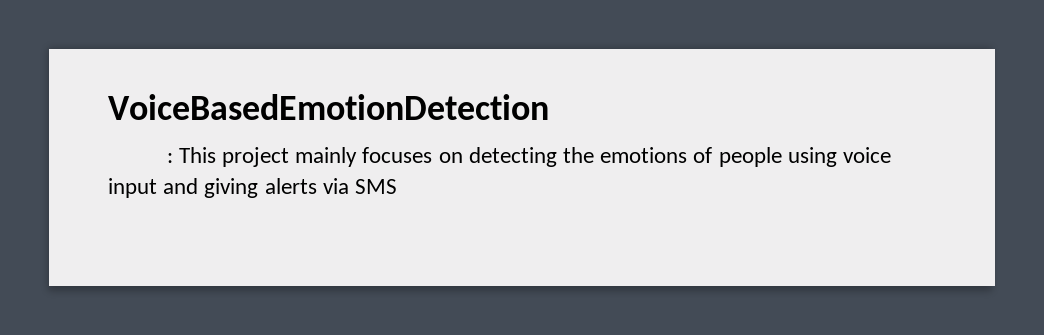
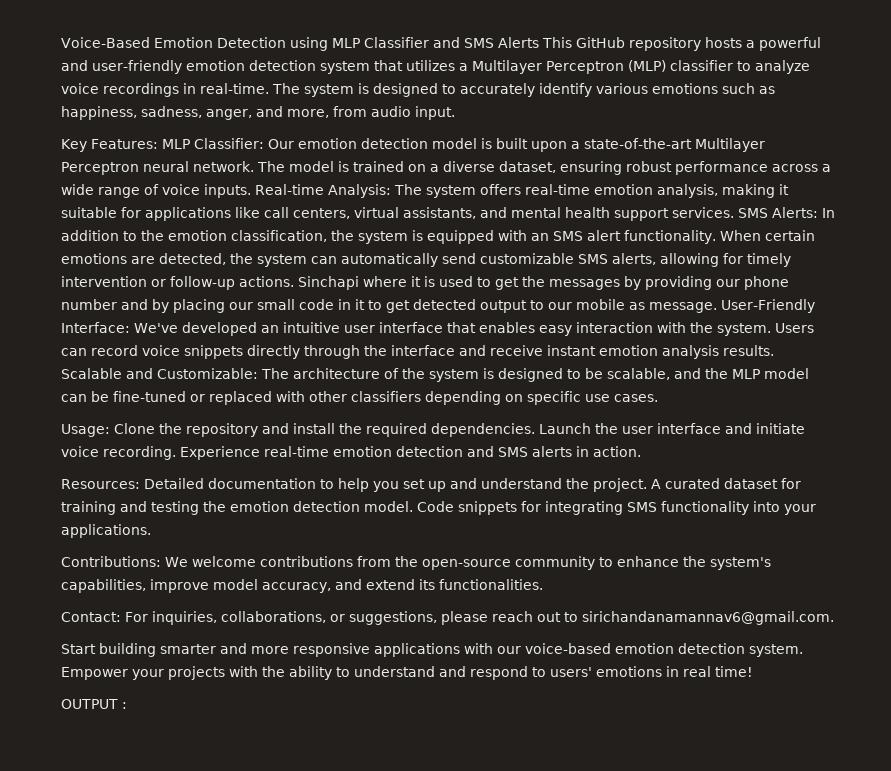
- VoiceBasedEmotionDetection
- : This project mainly focuses on detecting the emotions of people using voice input and giving alerts via SMS
+ Voice-Based Emotion Detection using MLP Classifier and SMS Alerts This GitHub repository hosts a powerful and user-friendly emotion detection system that utilizes a Multilayer Perceptron (MLP) classifier to analyze voice recordings in real-time. The system is designed to accurately identify various emotions such as happiness, sadness, anger, and more, from audio input.
+ Key Features: MLP Classifier: Our emotion detection model is built upon a state-of-the-art Multilayer Perceptron neural network. The model is trained on a diverse dataset, ensuring robust performance across a wide range of voice inputs. Real-time Analysis: The system offers real-time emotion analysis, making it suitable for applications like call centers, virtual assistants, and mental health support services. SMS Alerts: In addition to the emotion classification, the system is equipped with an SMS alert functionality. When certain emotions are detected, the system can automatically send customizable SMS alerts, allowing for timely intervention or follow-up actions. Sinchapi where it is used to get the messages by providing our phone number and by placing our small code in it to get detected output to our mobile as message. User-Friendly Interface: We've developed an intuitive user interface that enables easy interaction with the system. Users can record voice snippets directly through the interface and receive instant emotion analysis results. Scalable and Customizable: The architecture of the system is designed to be scalable, and the MLP model can be fine-tuned or replaced with other classifiers depending on specific use cases.
+ Usage: Clone the repository and install the required dependencies. Launch the user interface and initiate voice recording. Experience real-time emotion detection and SMS alerts in action.
+ Resources: Detailed documentation to help you set up and understand the project. A curated dataset for training and testing the emotion detection model. Code snippets for integrating SMS functionality into your applications.
+ Contributions: We welcome contributions from the open-source community to enhance the system's capabilities, improve model accuracy, and extend its functionalities.
+ Contact: For inquiries, collaborations, or suggestions, please reach out to sirichandanamannav6@gmail.com.
+ Start building smarter and more responsive applications with our voice-based emotion detection system. Empower your projects with the ability to understand and respond to users' emotions in real time!
+ OUTPUT :

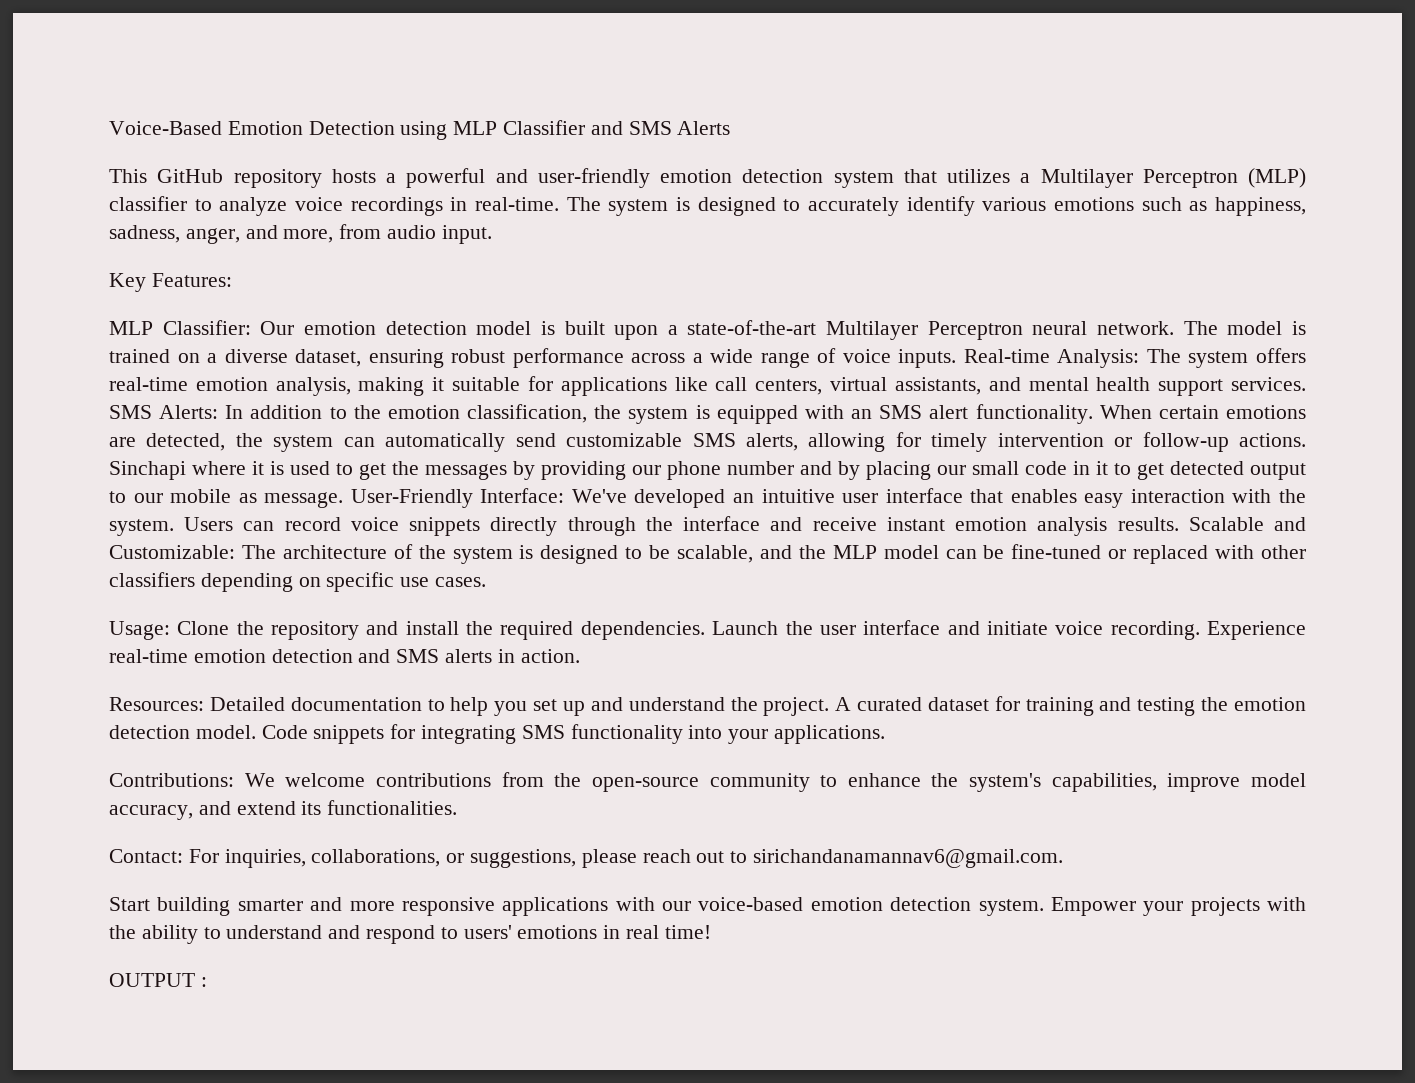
- Voice-Based Emotion Detection using MLP Classifier and SMS Alerts This GitHub repository hosts a powerful and user-friendly emotion detection system that utilizes a Multilayer Perceptron (MLP) classifier to analyze voice recordings in real-time.
+ Voice-Based Emotion Detection using MLP Classifier and SMS Alerts
+ This GitHub repository hosts a powerful and user-friendly emotion detection system that utilizes a Multilayer Perceptron (MLP) classifier to analyze voice recordings in real-time.
- Key Features: MLP Classifier: Our emotion detection model is built upon a state-of-the-art Multilayer Perceptron neural network.
+ Key Features:
+ MLP Classifier: Our emotion detection model is built upon a state-of-the-art Multilayer Perceptron neural network.

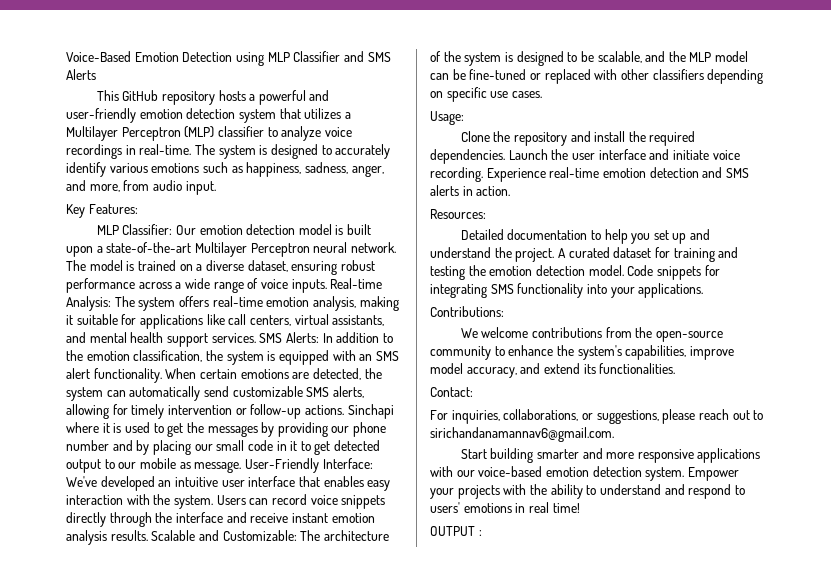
- Usage: Clone the repository and install the required dependencies.
+ Usage:
+ Clone the repository and install the required dependencies.
- Resources: Detailed documentation to help you set up and understand the project.
+ Resources:
+ Detailed documentation to help you set up and understand the project.
- Contributions: We welcome contributions from the open-source community to enhance the system's capabilities, improve model accuracy, and extend its functionalities.
+ Contributions:
+ We welcome contributions from the open-source community to enhance the system's capabilities, improve model accuracy, and extend its functionalities.
- Contact: For inquiries, collaborations, or suggestions, please reach out to sirichandanamannav6@gmail.com.
+ Contact:
+ For inquiries, collaborations, or suggestions, please reach out to sirichandanamannav6@gmail.com.

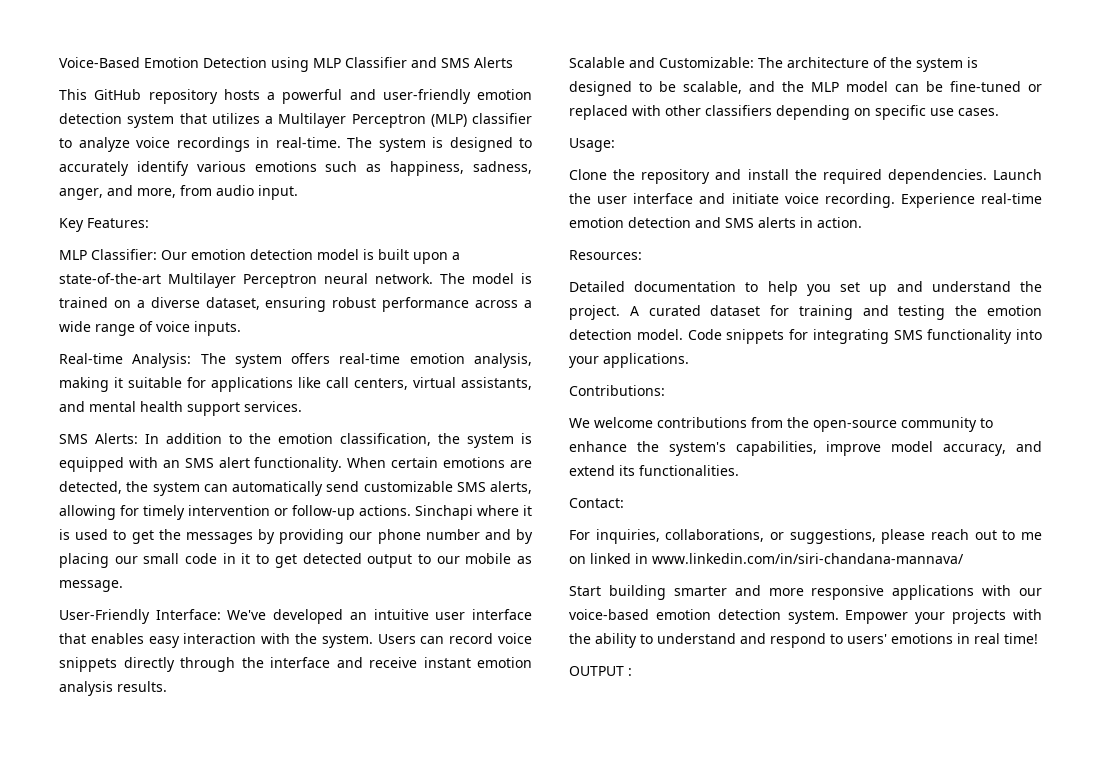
- The model is trained on a diverse dataset, ensuring robust performance across a wide range of voice inputs. Real-time Analysis: The system offers real-time emotion analysis, making it suitable for applications like call centers, virtual assistants, and mental health support services. SMS Alerts: In addition to the emotion classification, the system is equipped with an SMS alert functionality.
+ The model is trained on a diverse dataset, ensuring robust performance across a wide range of voice inputs.
+ Real-time Analysis: The system offers real-time emotion analysis, making it suitable for applications like call centers, virtual assistants, and mental health support services.
+ SMS Alerts: In addition to the emotion classification, the system is equipped with an SMS alert functionality.
- Sinchapi where it is used to get the messages by providing our phone number and by placing our small code in it to get detected output to our mobile as message. User-Friendly Interface: We've developed an intuitive user interface that enables easy interaction with the system.
+ Sinchapi where it is used to get the messages by providing our phone number and by placing our small code in it to get detected output to our mobile as message.
+ User-Friendly Interface: We've developed an intuitive user interface that enables easy interaction with the system.
- Users can record voice snippets directly through the interface and receive instant emotion analysis results. Scalable and Customizable: The architecture of the system is designed to be scalable, and the MLP model can be fine-tuned or replaced with other classifiers depending on specific use cases.
+ Users can record voice snippets directly through the interface and receive instant emotion analysis results.
+ Scalable and Customizable: The architecture of the system is designed to be scalable, and the MLP model can be fine-tuned or replaced with other classifiers depending on specific use cases.
- For inquiries, collaborations, or suggestions, please reach out to sirichandanamannav6@gmail.com.
+ For inquiries, collaborations, or suggestions, please reach out to me on linked in www.linkedin.com/in/siri-chandana-mannava/

